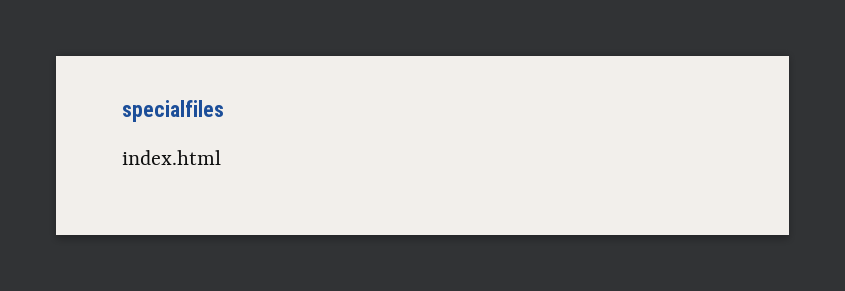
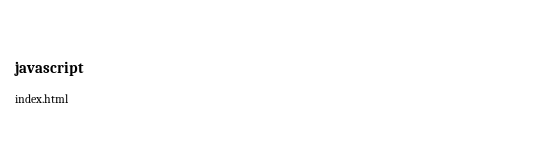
- specialfiles
+ javascript

